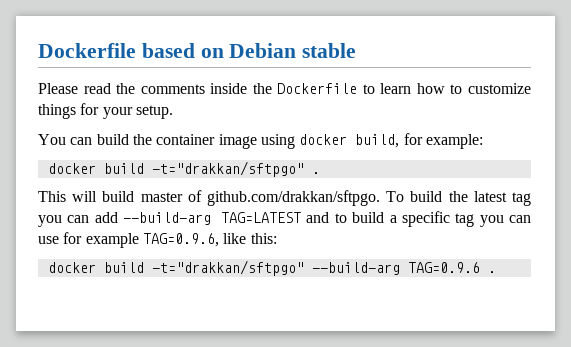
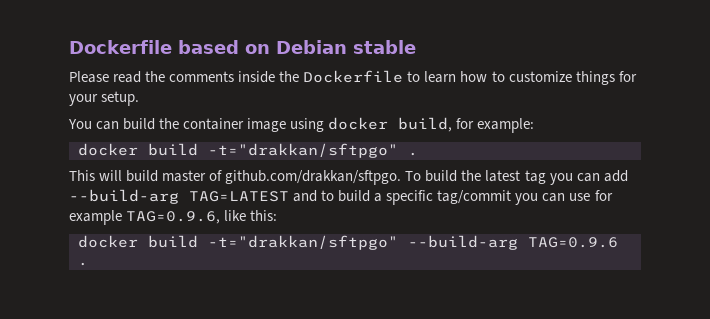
- This will build master of github.com/drakkan/sftpgo. To build the latest tag you can add --build-arg TAG=LATEST and to build a specific tag you can use for example TAG=0.9.6, like this:
+ This will build master of github.com/drakkan/sftpgo. To build the latest tag you can add --build-arg TAG=LATEST and to build a specific tag/commit you can use for example TAG=0.9.6, like this:

